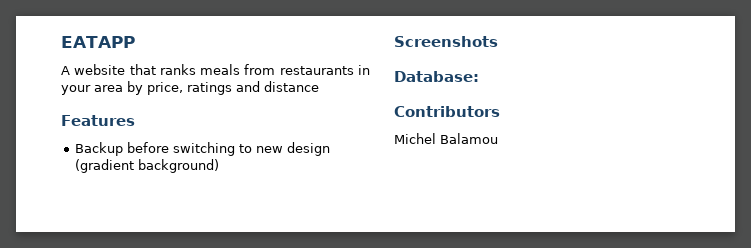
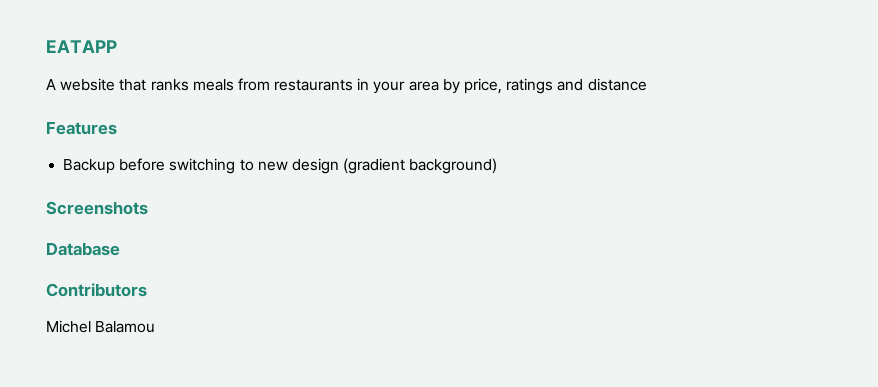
- Database:
+ Database

